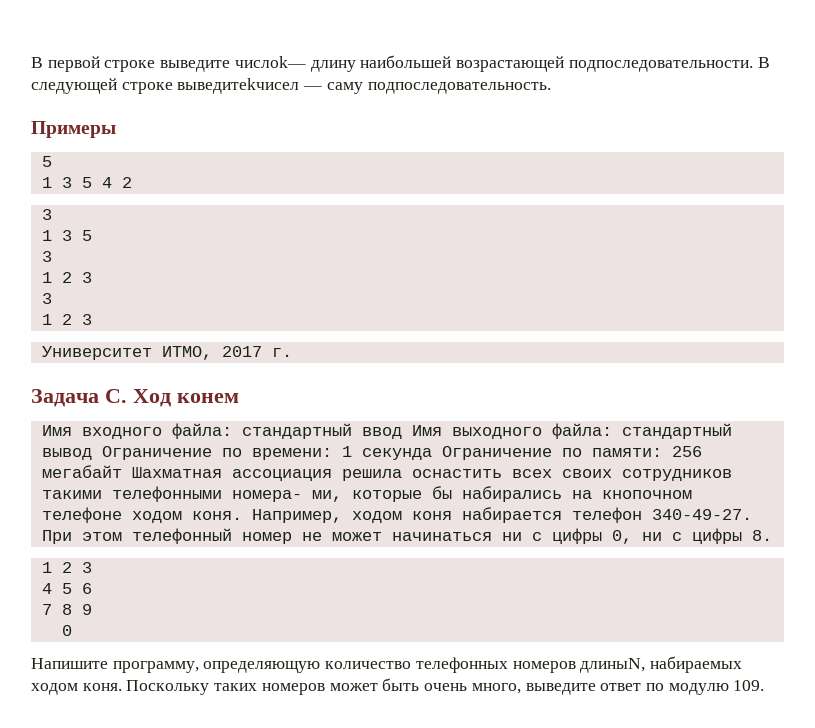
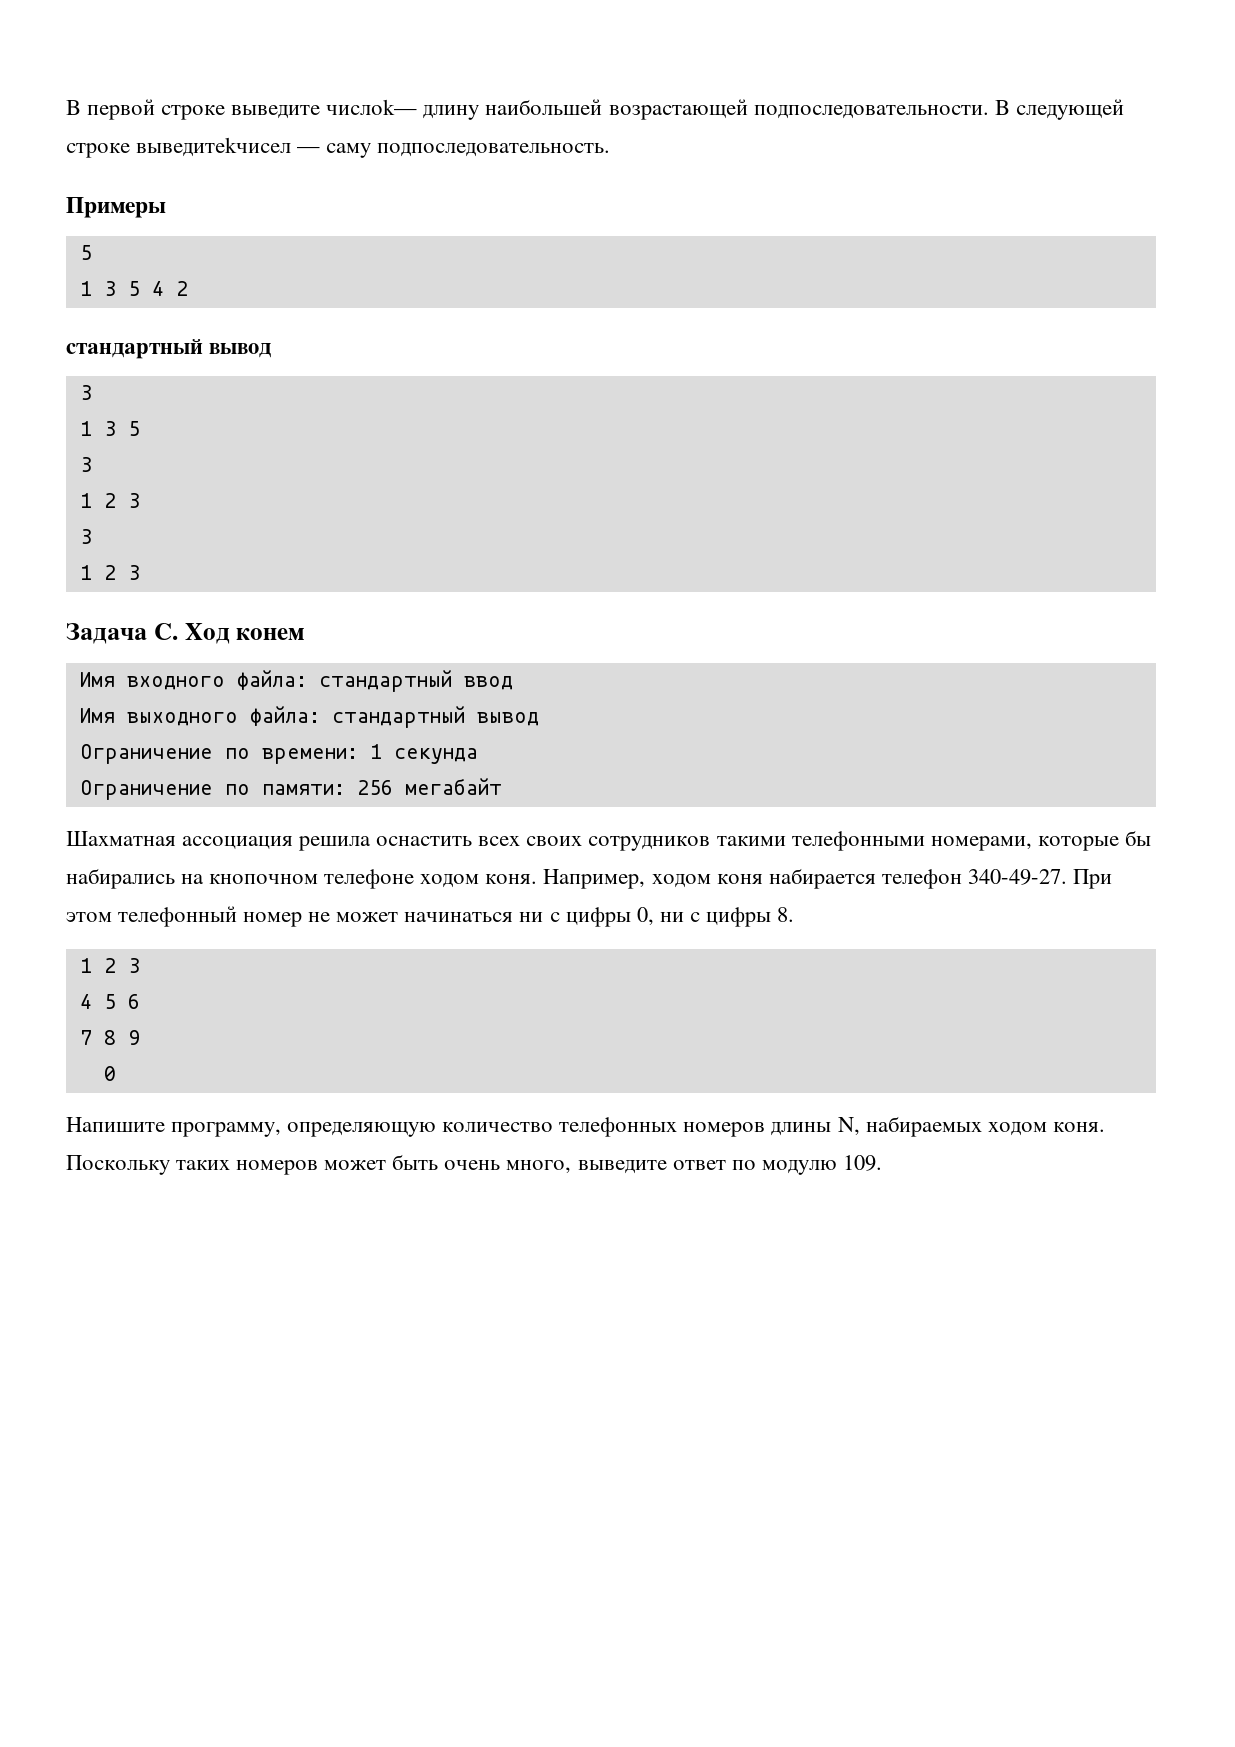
  1 3 5 4 2
+ стандартный вывод
- Университет ИТМО, 2017 г.
- Имя входного файла: стандартный ввод Имя выходного файла: стандартный вывод Ограничение по времени: 1 секунда Ограничение по памяти: 256 мегабайт Шахматная ассоциация решила оснастить всех своих сотрудников такими телефонными номера- ми, которые бы набирались на кнопочном телефоне ходом коня.
+ Имя входного файла: стандартный ввод
+ Имя выходного файла: стандартный вывод
+ Ограничение по времени: 1 секунда
+ Ограничение по памяти: 256 мегабайт
+ Шахматная ассоциация решила оснастить всех своих сотрудников такими телефонными номерами, которые бы набирались на кнопочном телефоне ходом коня.
- Напишите программу, определяющую количество телефонных номеров длиныN, набираемых ходом коня.
+ Напишите программу, определяющую количество телефонных номеров длины N, набираемых ходом коня.

